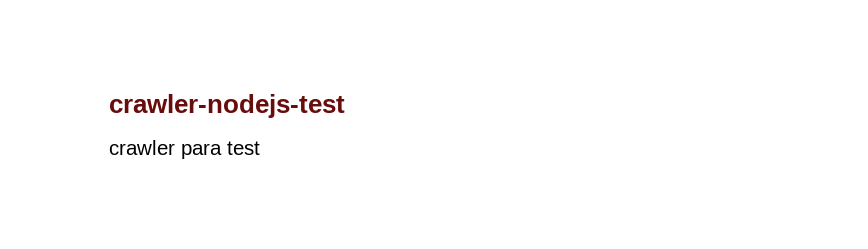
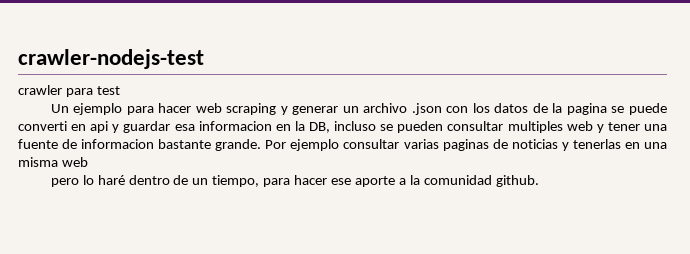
+ Un ejemplo para hacer web scraping y generar un archivo .json con los datos de la pagina se puede converti en api y guardar esa informacion en la DB, incluso se pueden consultar multiples web y tener una fuente de informacion bastante grande. Por ejemplo consultar varias paginas de noticias y tenerlas en una misma web
+ pero lo haré dentro de un tiempo, para hacer ese aporte a la comunidad github.

